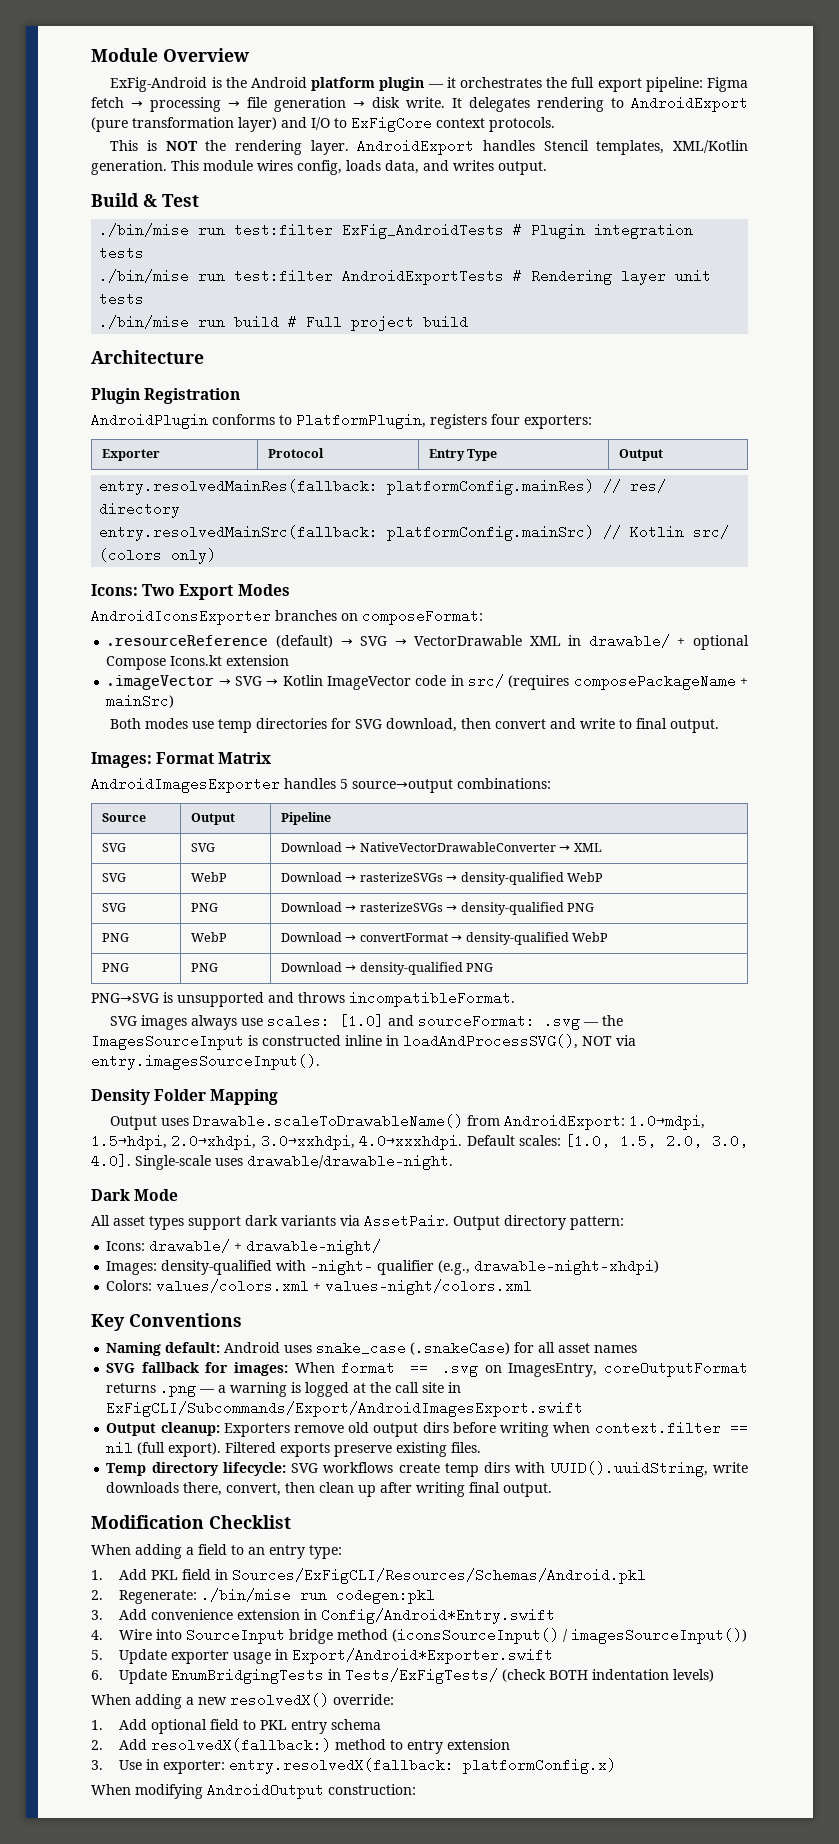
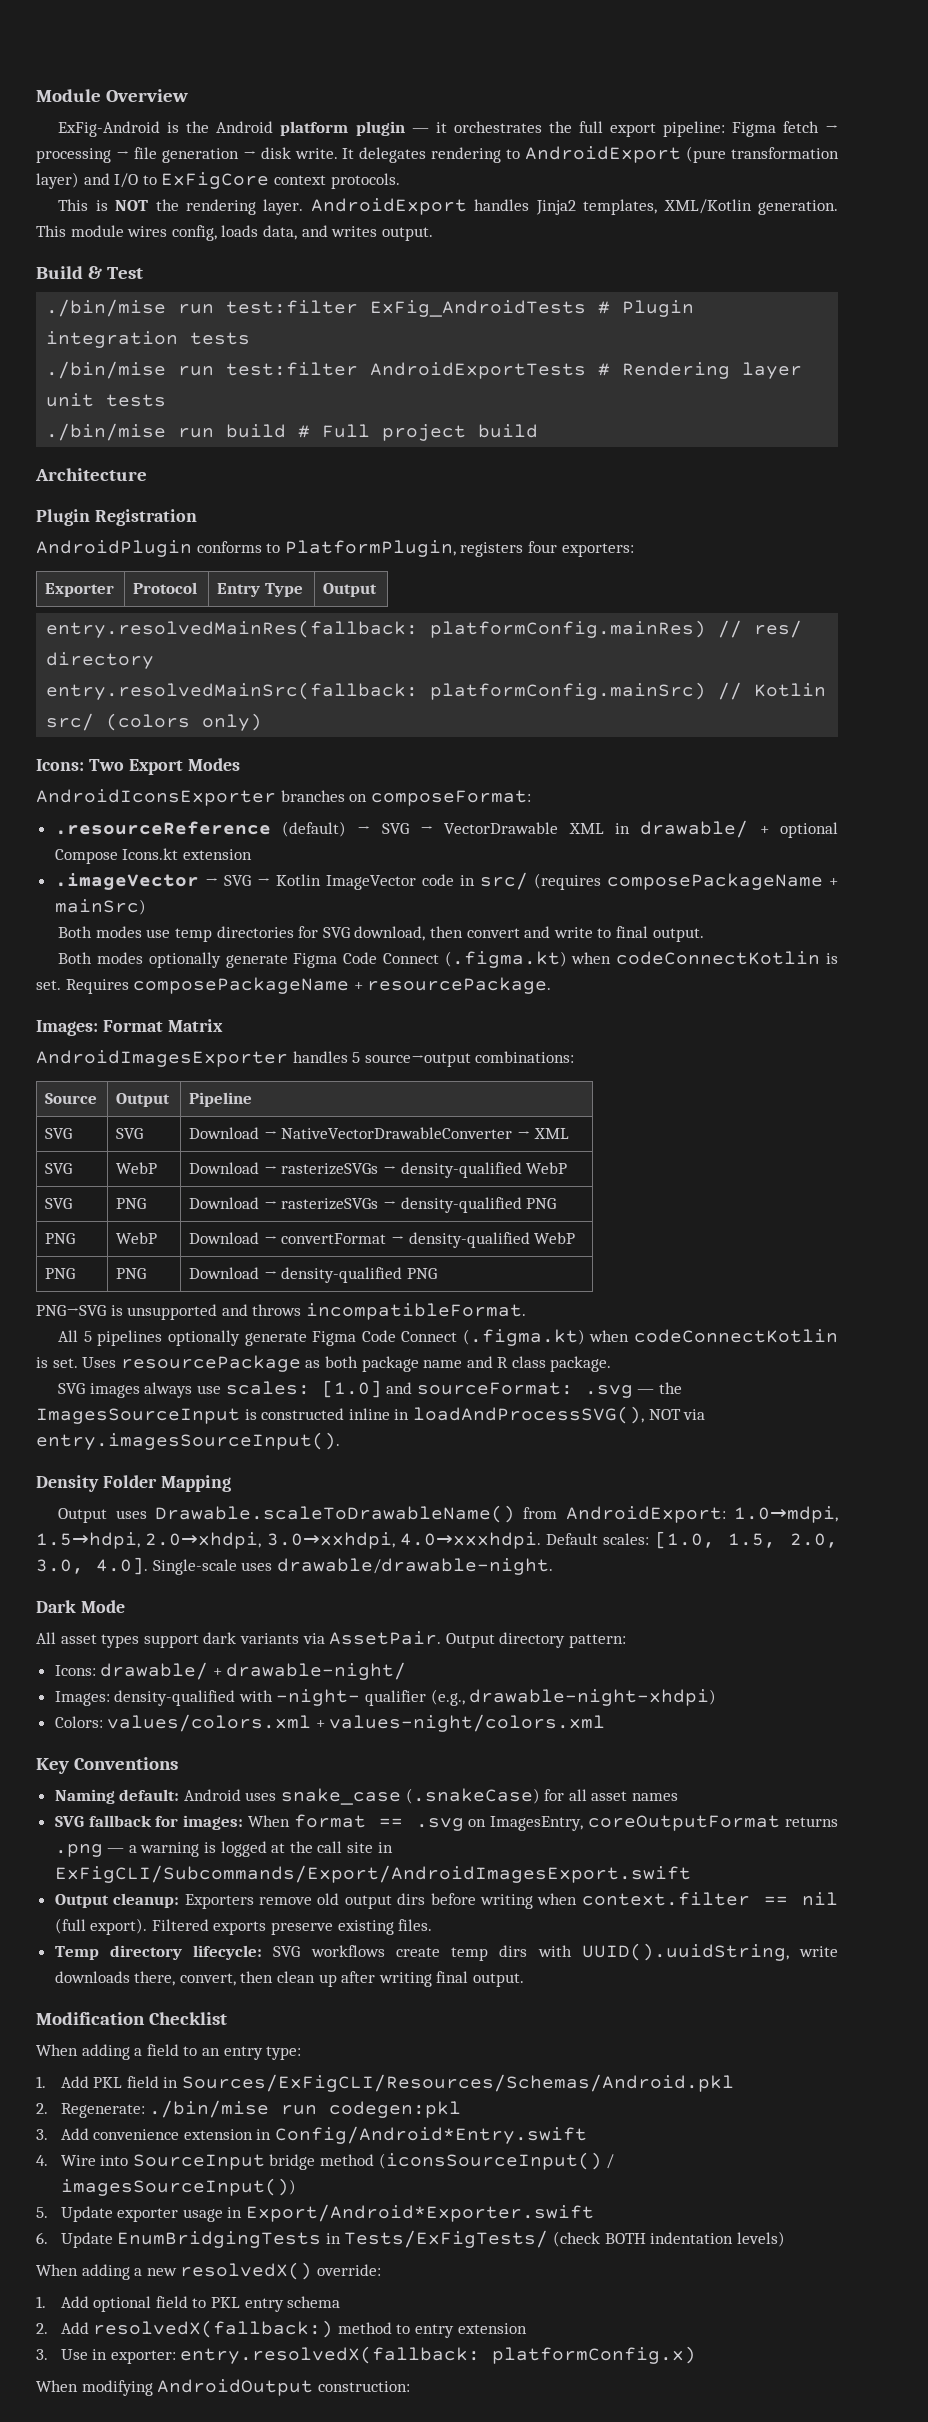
- AndroidExport handles Stencil templates, XML/Kotlin generation.
+ AndroidExport handles Jinja2 templates, XML/Kotlin generation.
+ Both modes optionally generate Figma Code Connect (.figma.kt) when codeConnectKotlin is set. Requires composePackageName + resourcePackage.
+ All 5 pipelines optionally generate Figma Code Connect (.figma.kt) when codeConnectKotlin is set. Uses resourcePackage as both package name and R class package.

